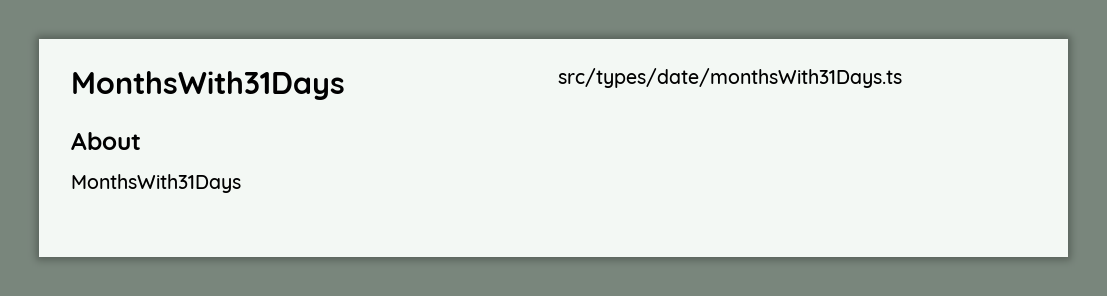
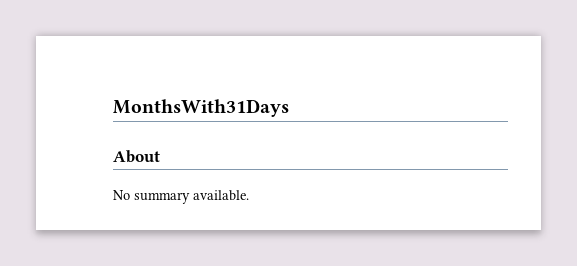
- MonthsWith31Days src/types/date/monthsWith31Days.ts
+ No summary available.

